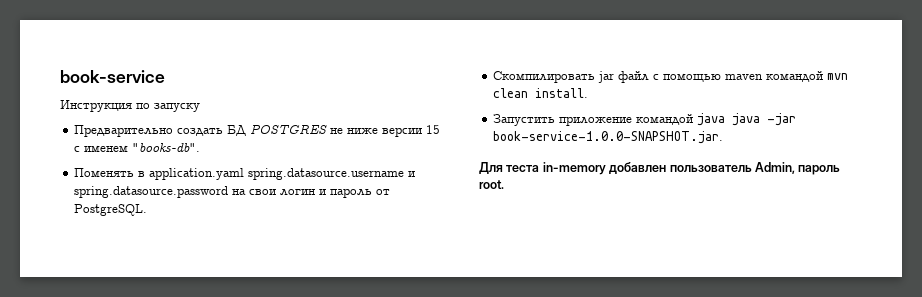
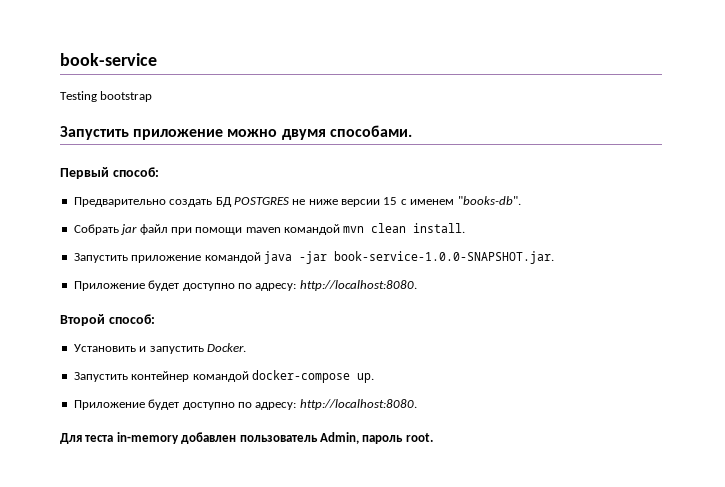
- Инструкция по запуску
+ Testing bootstrap
+ Запустить приложение можно двумя способами.
+ Первый способ:
- Поменять в application.yaml spring.datasource.username и spring.datasource.password на свои логин и пароль от PostgreSQL.
- Скомпилировать jar файл с помощью maven командой mvn clean install.
+ Собрать jar файл при помощи maven командой mvn clean install.
- Запустить приложение командой java java -jar book-service-1.0.0-SNAPSHOT.jar.
+ Запустить приложение командой java -jar book-service-1.0.0-SNAPSHOT.jar.
+ Приложение будет доступно по адресу: http://localhost:8080.
+ Второй способ:
+ Установить и запустить Docker.
+ Запустить контейнер командой docker-compose up.
+ Приложение будет доступно по адресу: http://localhost:8080.

